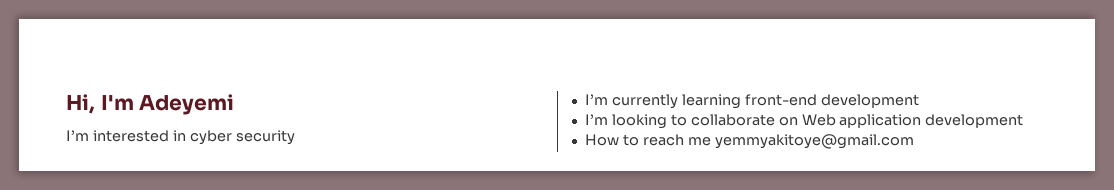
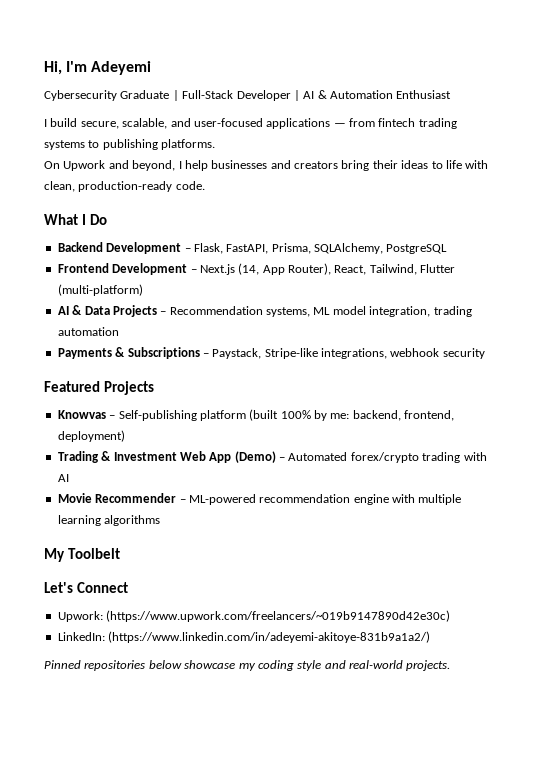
- I’m interested in cyber security
- I’m currently learning front-end development
- I’m looking to collaborate on Web application development
- How to reach me yemmyakitoye@gmail.com
+ Cybersecurity Graduate | Full-Stack Developer | AI & Automation Enthusiast
+ I build secure, scalable, and user-focused applications — from fintech trading systems to publishing platforms.
+ On Upwork and beyond, I help businesses and creators bring their ideas to life with clean, production-ready code.
+ What I Do
+ Backend Development – Flask, FastAPI, Prisma, SQLAlchemy, PostgreSQL
+ Frontend Development – Next.js (14, App Router), React, Tailwind, Flutter (multi-platform)
+ AI & Data Projects – Recommendation systems, ML model integration, trading automation
+ Payments & Subscriptions – Paystack, Stripe-like integrations, webhook security
+ Featured Projects
+ Knowvas – Self-publishing platform (built 100% by me: backend, frontend, deployment)
+ Trading & Investment Web App (Demo) – Automated forex/crypto trading with AI
+ Movie Recommender – ML-powered recommendation engine with multiple learning algorithms
+ My Toolbelt
+ Let's Connect
+ Upwork: (https://www.upwork.com/freelancers/~019b9147890d42e30c)
+ LinkedIn: (https://www.linkedin.com/in/adeyemi-akitoye-831b9a1a2/)
+ Pinned repositories below showcase my coding style and real-world projects.

